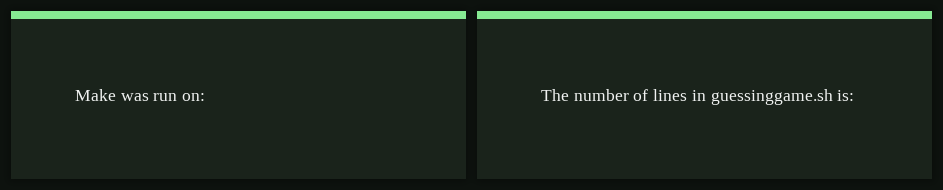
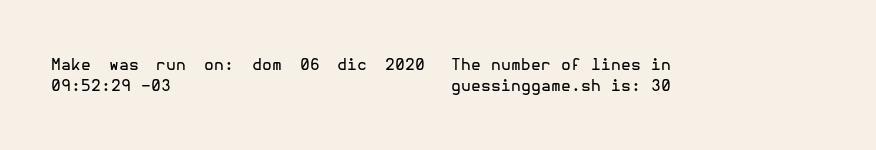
- Make was run on:
+ Make was run on: dom 06 dic 2020 09:52:29 -03
- The number of lines in guessinggame.sh is:
+ The number of lines in guessinggame.sh is: 30

